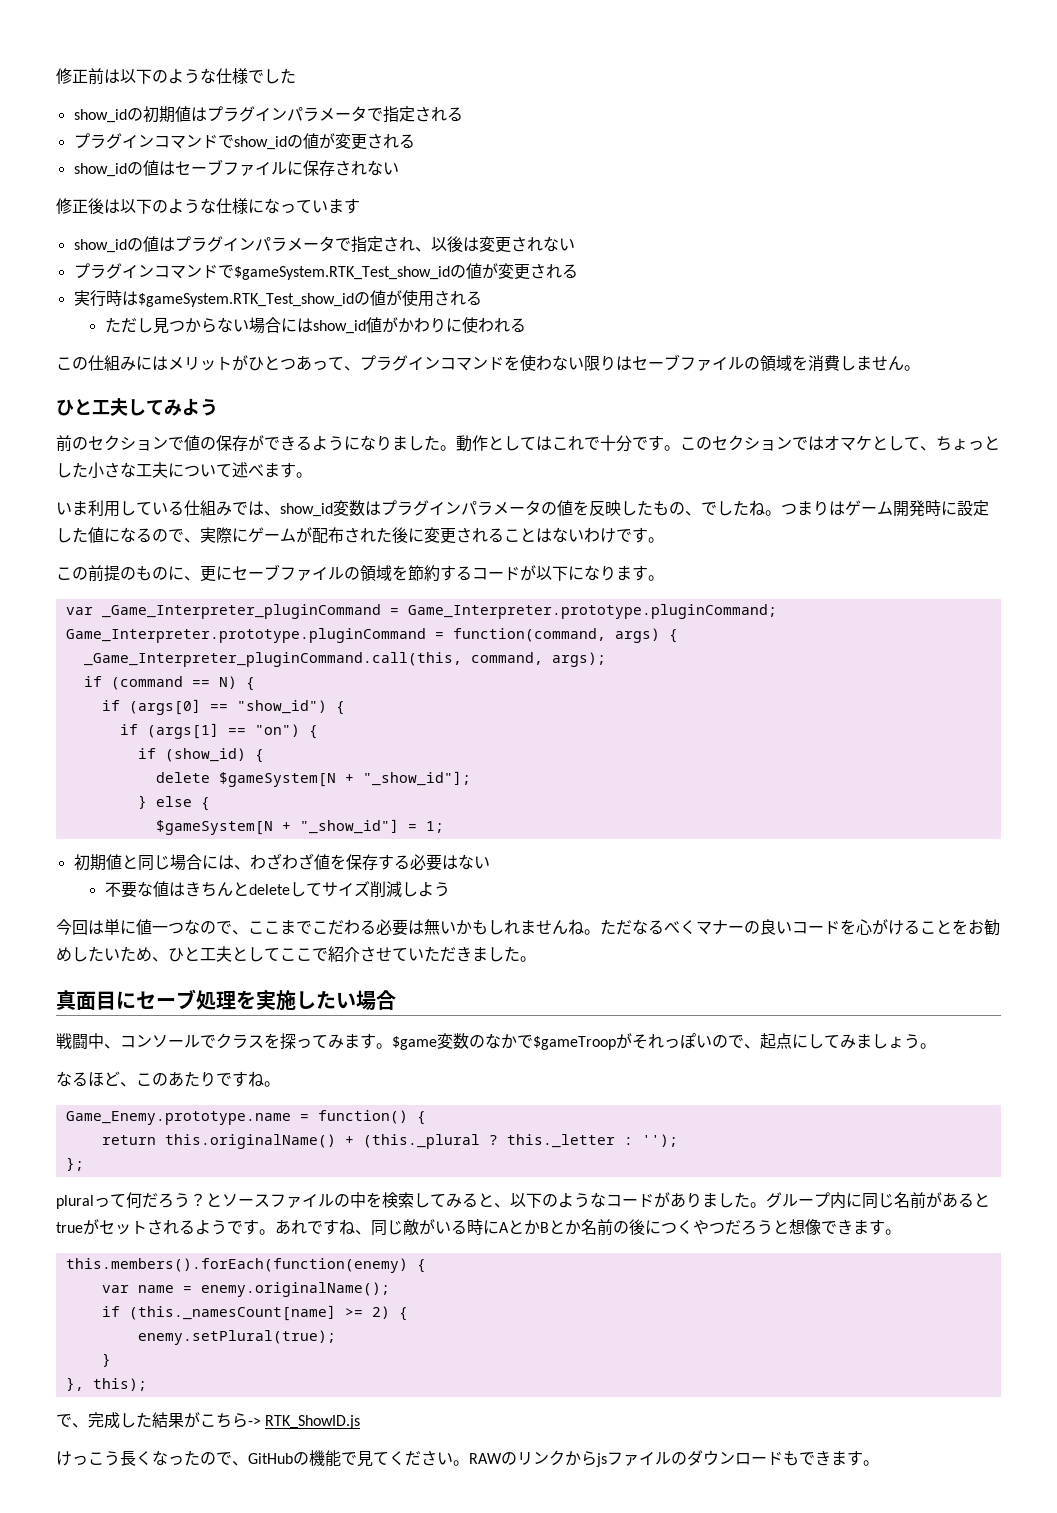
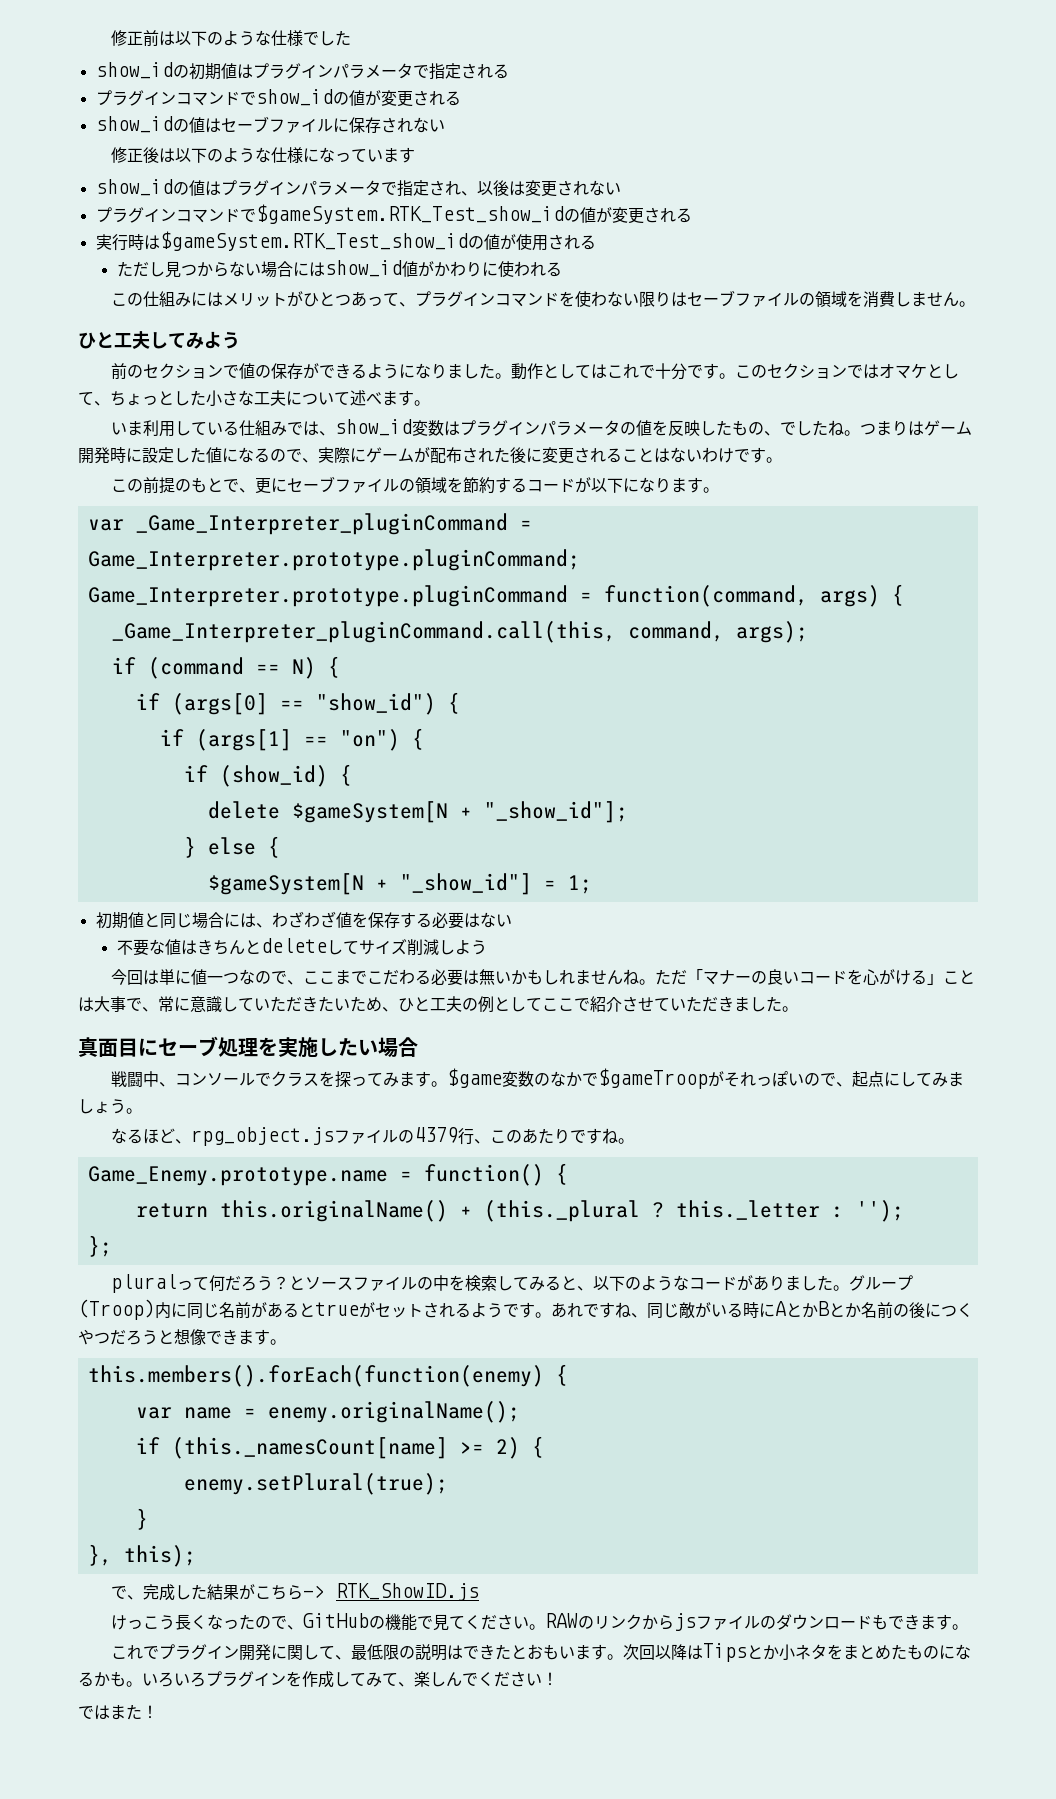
- この前提のものに、更にセーブファイルの領域を節約するコードが以下になります。
+ この前提のもとで、更にセーブファイルの領域を節約するコードが以下になります。
- ただなるべくマナーの良いコードを心がけることをお勧めしたいため、ひと工夫としてここで紹介させていただきました。
+ ただ「マナーの良いコードを心がける」ことは大事で、常に意識していただきたいため、ひと工夫の例としてここで紹介させていただきました。
- なるほど、このあたりですね。
+ なるほど、rpg_object.jsファイルの4379行、このあたりですね。
- グループ内に同じ名前があるとtrueがセットされるようです。
+ グループ(Troop)内に同じ名前があるとtrueがセットされるようです。
+ これでプラグイン開発に関して、最低限の説明はできたとおもいます。次回以降はTipsとか小ネタをまとめたものになるかも。いろいろプラグインを作成してみて、楽しんでください！
+ ではまた！

